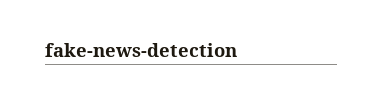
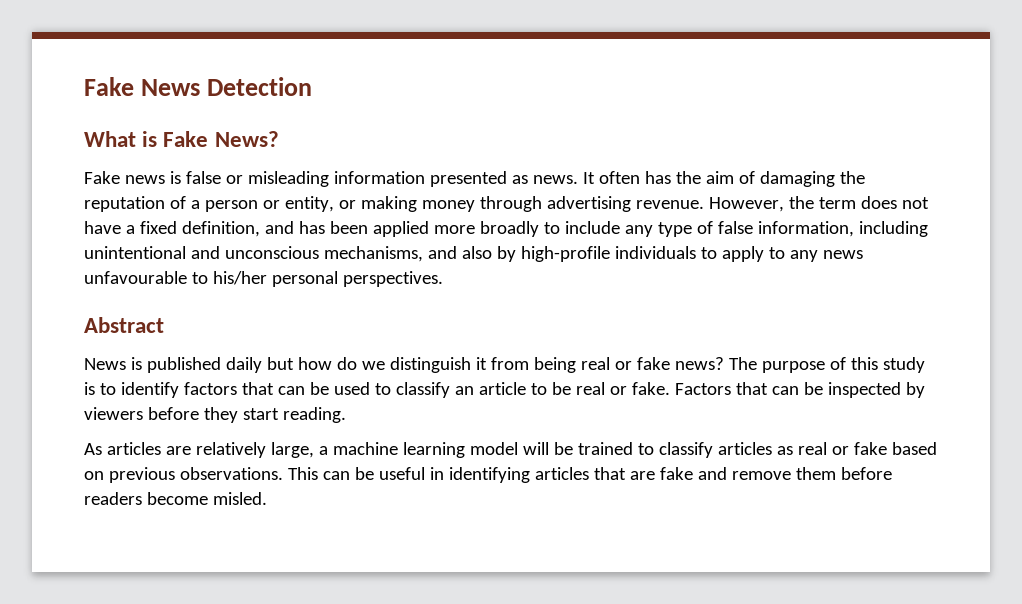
- fake-news-detection
+ Fake News Detection
+ What is Fake News?
+ Fake news is false or misleading information presented as news. It often has the aim of damaging the reputation of a person or entity, or making money through advertising revenue. However, the term does not have a fixed definition, and has been applied more broadly to include any type of false information, including unintentional and unconscious mechanisms, and also by high-profile individuals to apply to any news unfavourable to his/her personal perspectives.
+ Abstract
+ News is published daily but how do we distinguish it from being real or fake news? The purpose of this study is to identify factors that can be used to classify an article to be real or fake. Factors that can be inspected by viewers before they start reading.
+ As articles are relatively large, a machine learning model will be trained to classify articles as real or fake based on previous observations. This can be useful in identifying articles that are fake and remove them before readers become misled.

